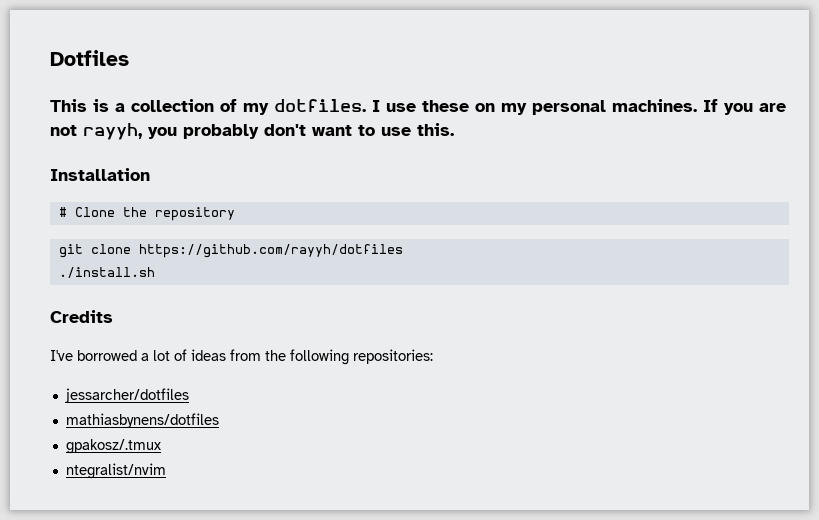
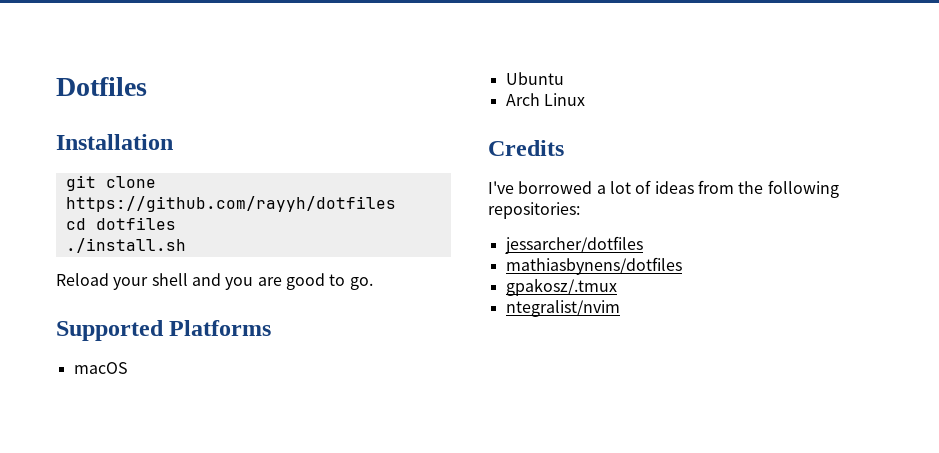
- This is a collection of my dotfiles. I use these on my personal machines. If you are not rayyh, you probably don't want to use this.
  Installation
- # Clone the repository
+ cd dotfiles
+ Reload your shell and you are good to go.
+ Supported Platforms
+ macOS
+ Ubuntu
+ Arch Linux

